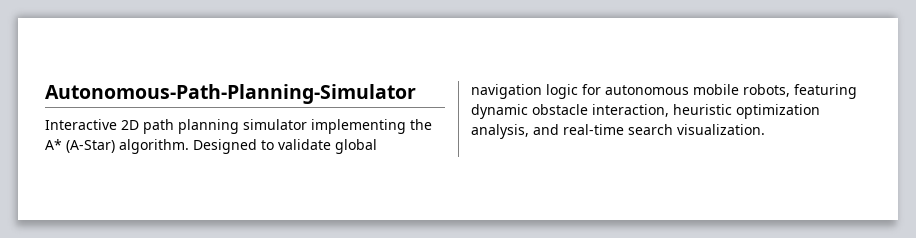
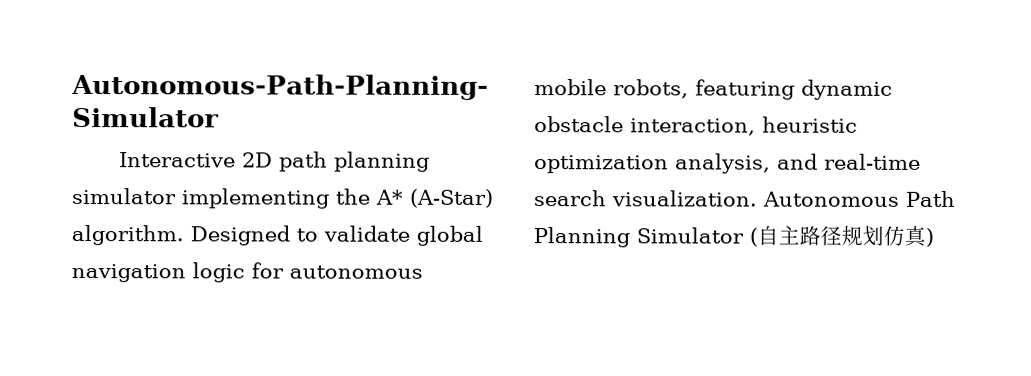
+ Autonomous Path Planning Simulator (自主路径规划仿真)

